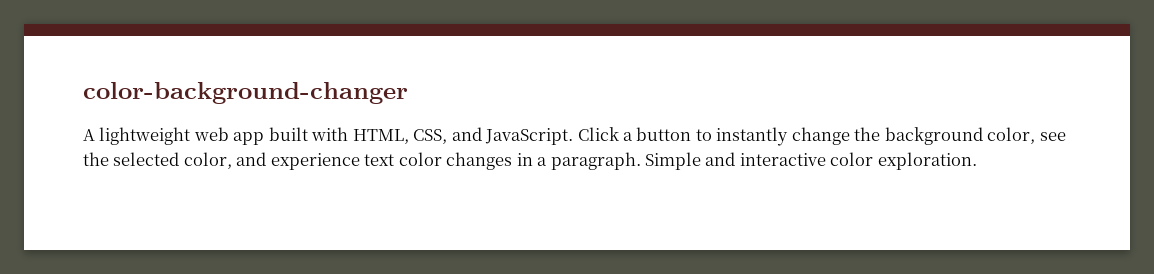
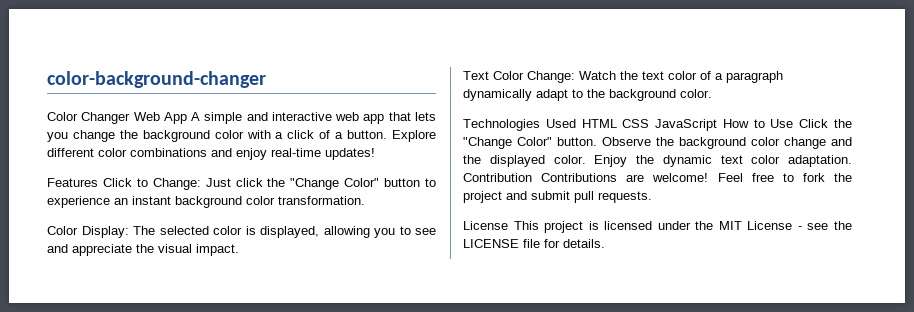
- A lightweight web app built with HTML, CSS, and JavaScript. Click a button to instantly change the background color, see the selected color, and experience text color changes in a paragraph. Simple and interactive color exploration.
+ Color Changer Web App A simple and interactive web app that lets you change the background color with a click of a button. Explore different color combinations and enjoy real-time updates!
+ Features Click to Change: Just click the "Change Color" button to experience an instant background color transformation.
+ Color Display: The selected color is displayed, allowing you to see and appreciate the visual impact.
+ Text Color Change: Watch the text color of a paragraph dynamically adapt to the background color.
+ Technologies Used HTML CSS JavaScript How to Use Click the "Change Color" button. Observe the background color change and the displayed color. Enjoy the dynamic text color adaptation. Contribution Contributions are welcome! Feel free to fork the project and submit pull requests.
+ License This project is licensed under the MIT License - see the LICENSE file for details.

